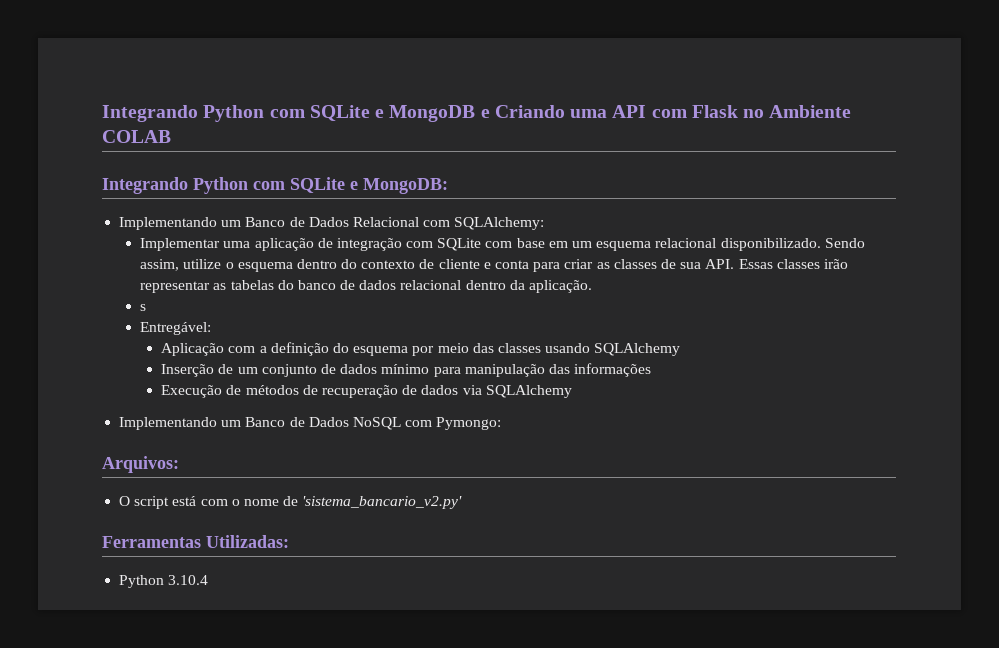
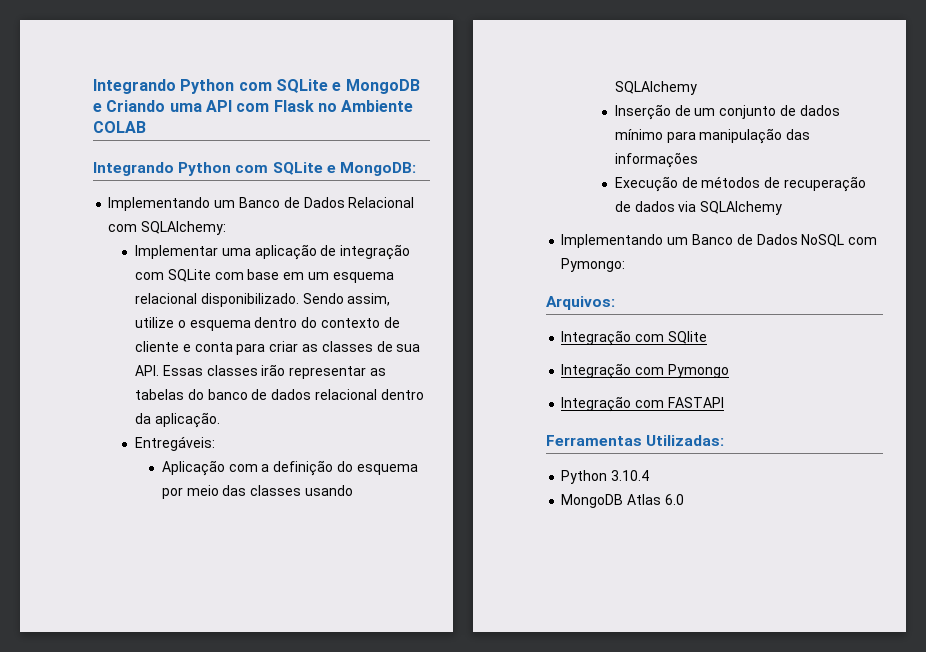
- s
- Entregável:
+ Entregáveis:
- O script está com o nome de 'sistema_bancario_v2.py'
+ Integração com SQlite
+ Integração com Pymongo
+ Integração com FASTAPI
+ MongoDB Atlas 6.0

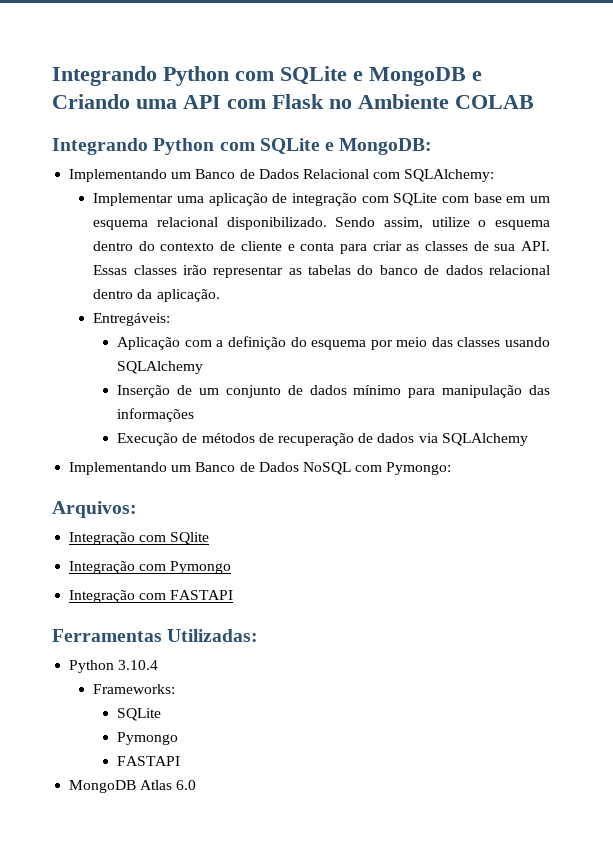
+ Frameworks:
+ SQLite
+ Pymongo
+ FASTAPI

